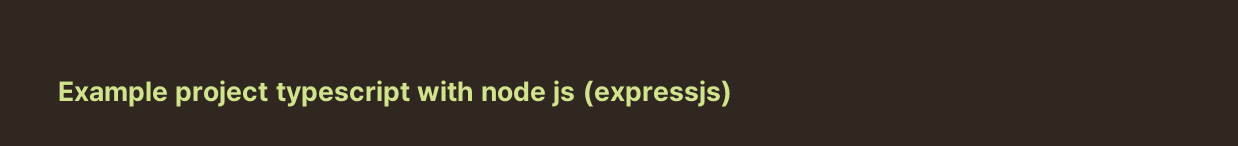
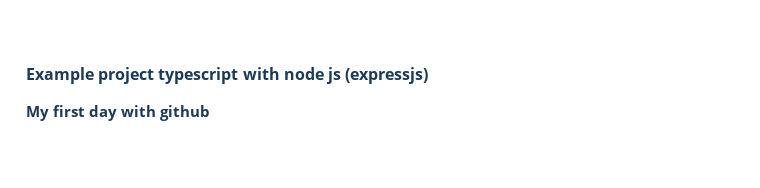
+ My first day with github

